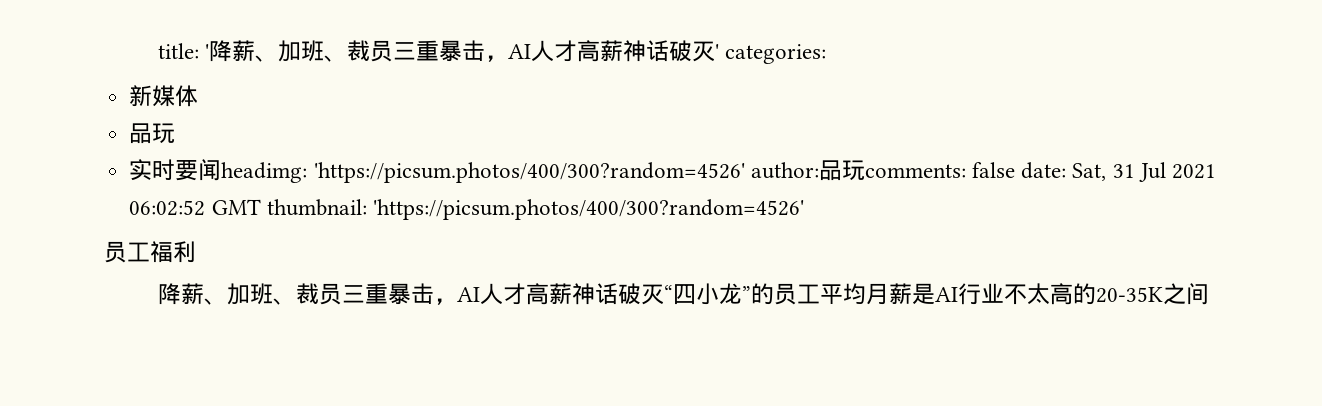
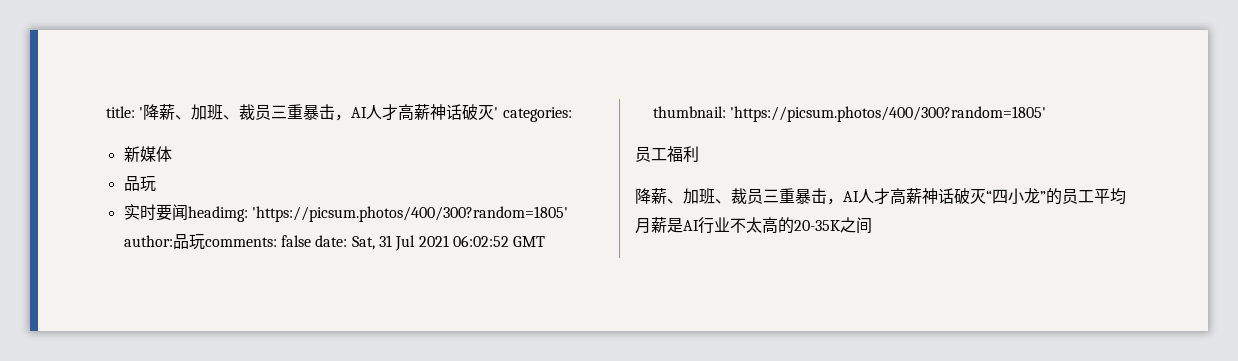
- 实时要闻headimg: 'https://picsum.photos/400/300?random=4526' author:品玩comments: false date: Sat, 31 Jul 2021 06:02:52 GMT thumbnail: 'https://picsum.photos/400/300?random=4526'
+ 实时要闻headimg: 'https://picsum.photos/400/300?random=1805' author:品玩comments: false date: Sat, 31 Jul 2021 06:02:52 GMT thumbnail: 'https://picsum.photos/400/300?random=1805'

